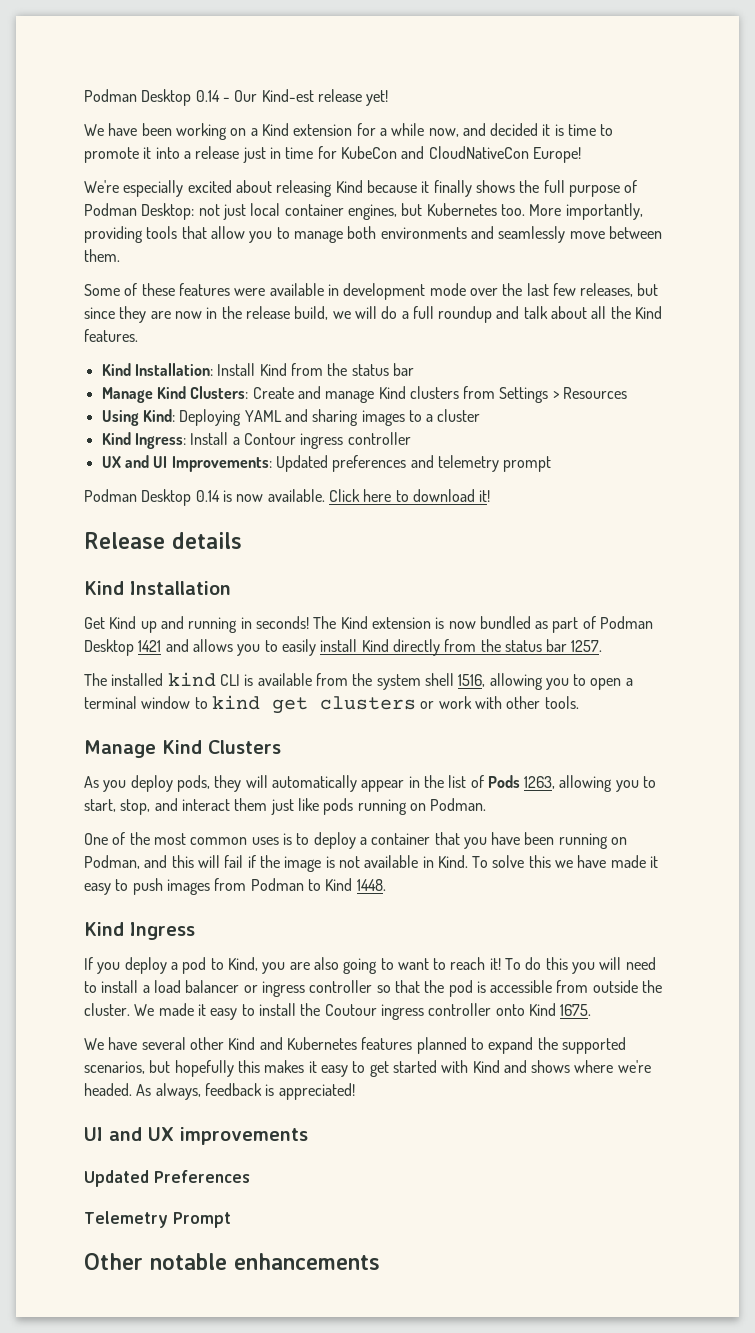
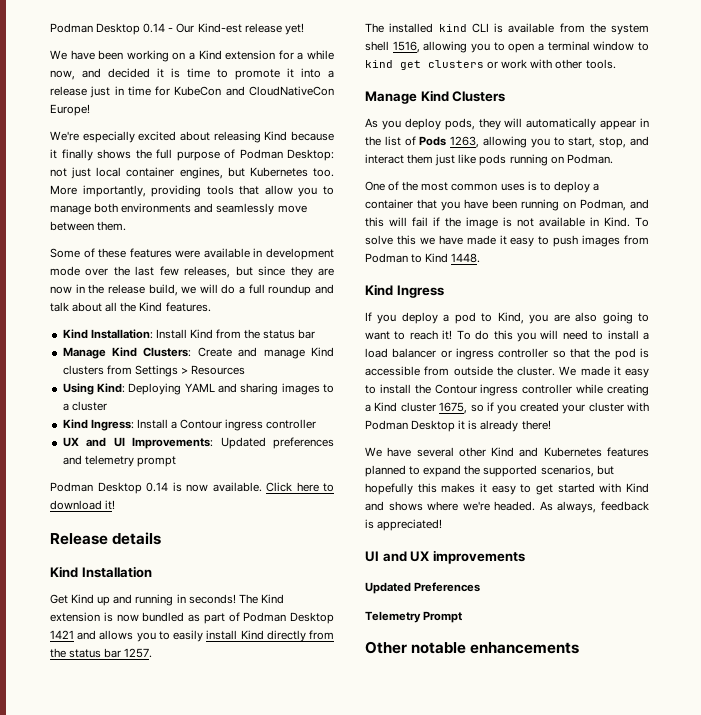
- We made it easy to install the Coutour ingress controller onto Kind 1675.
+ We made it easy to install the Contour ingress controller while creating a Kind cluster 1675, so if you created your cluster with Podman Desktop it is already there!

